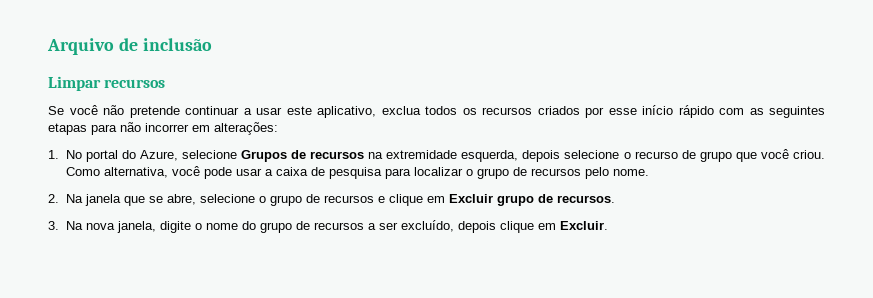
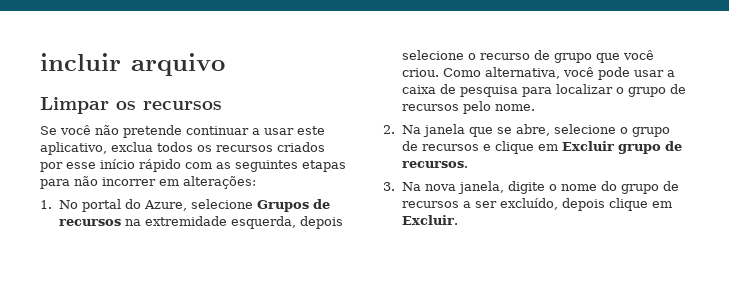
- Arquivo de inclusão
+ incluir arquivo
- Limpar recursos
+ Limpar os recursos

